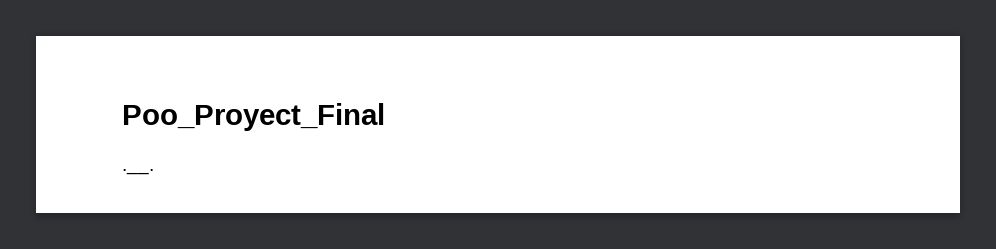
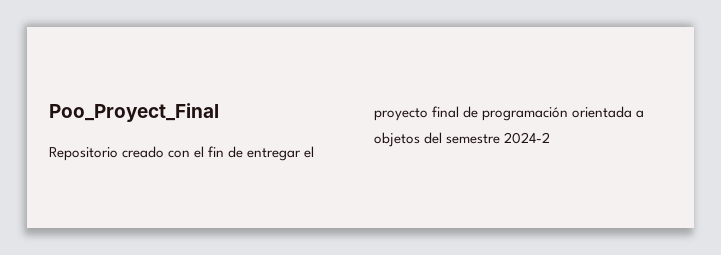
- .__.
+ Repositorio creado con el fin de entregar el proyecto final de programación orientada a objetos del semestre 2024-2

